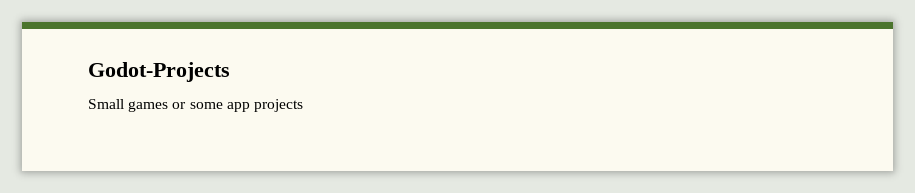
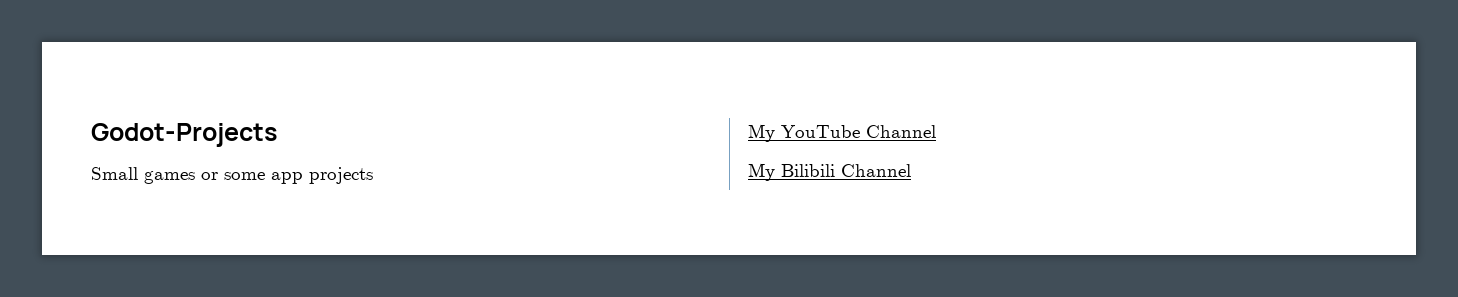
+ My YouTube Channel
+ My Bilibili Channel

